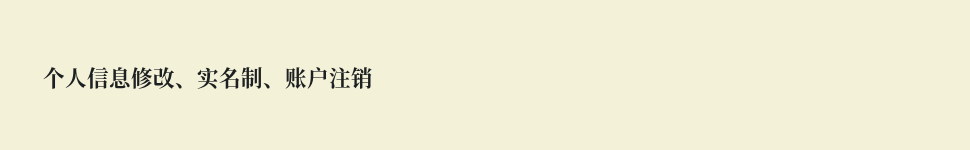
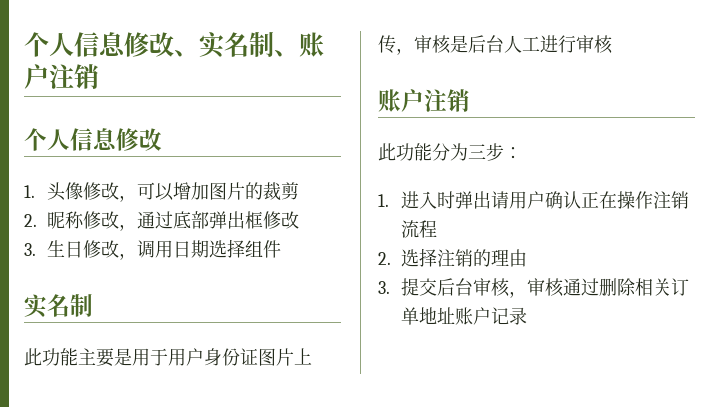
  个人信息修改、实名制、账户注销
+ 个人信息修改
+ 1.头像修改，可以增加图片的裁剪
+ 2.昵称修改，通过底部弹出框修改
+ 3.生日修改，调用日期选择组件
+ 实名制
+ 此功能主要是用于用户身份证图片上传，审核是后台人工进行审核
+ 账户注销
+ 此功能分为三步：
+ 1.进入时弹出请用户确认正在操作注销流程
+ 2.选择注销的理由
+ 3.提交后台审核，审核通过删除相关订单地址账户记录

